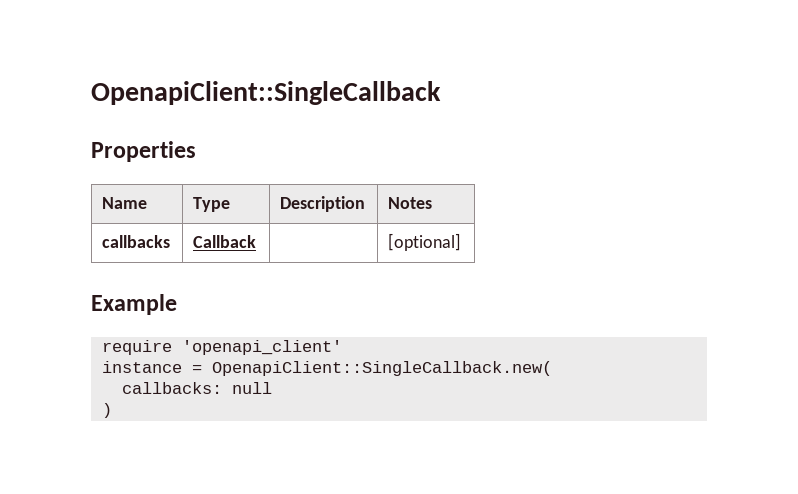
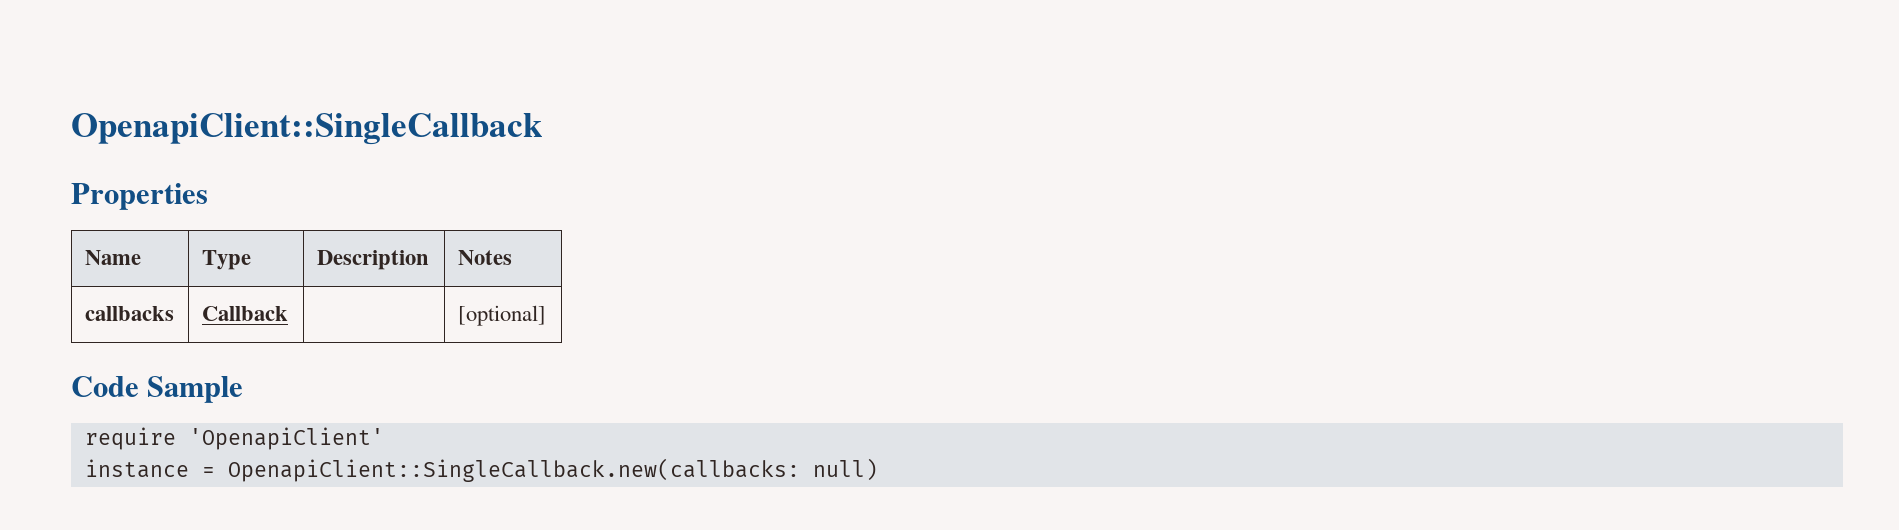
- Example
+ Code Sample
- require 'openapi_client'
+ require 'OpenapiClient'
- instance = OpenapiClient::SingleCallback.new(
- callbacks: null
- )
+ instance = OpenapiClient::SingleCallback.new(callbacks: null)

